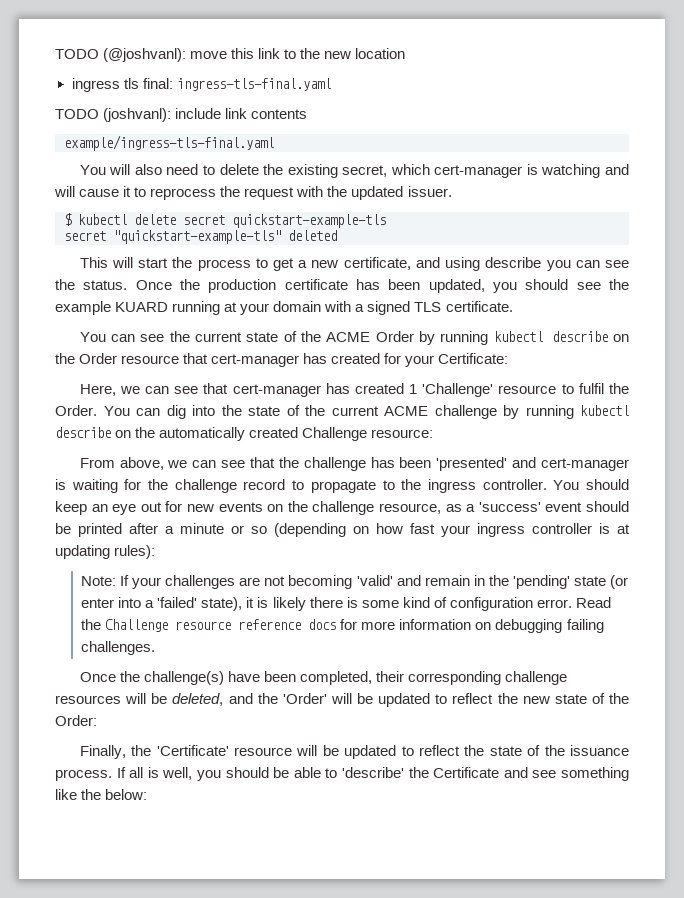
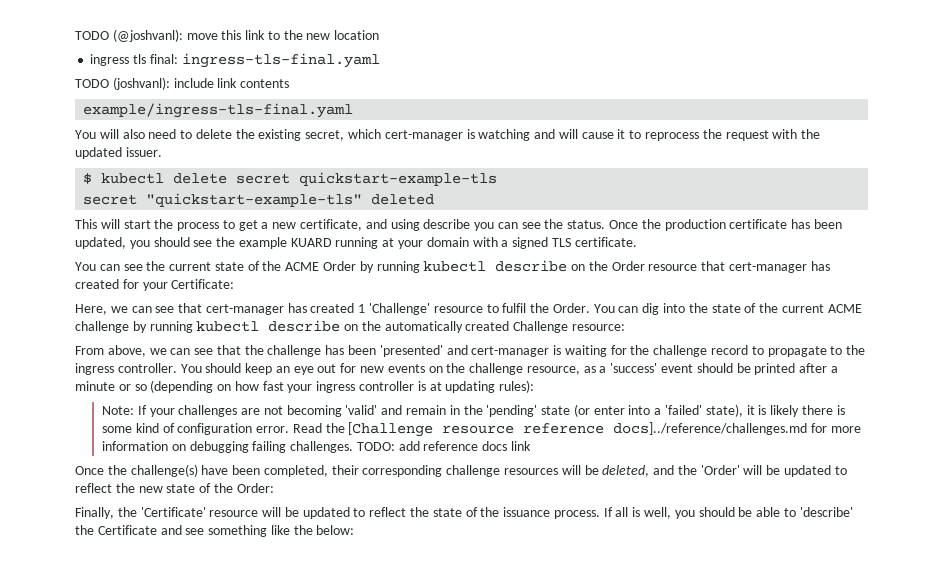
- Read the Challenge resource reference docs for more information on debugging failing challenges.
+ Read the [Challenge resource reference docs]../reference/challenges.md for more information on debugging failing challenges. TODO: add reference docs link

